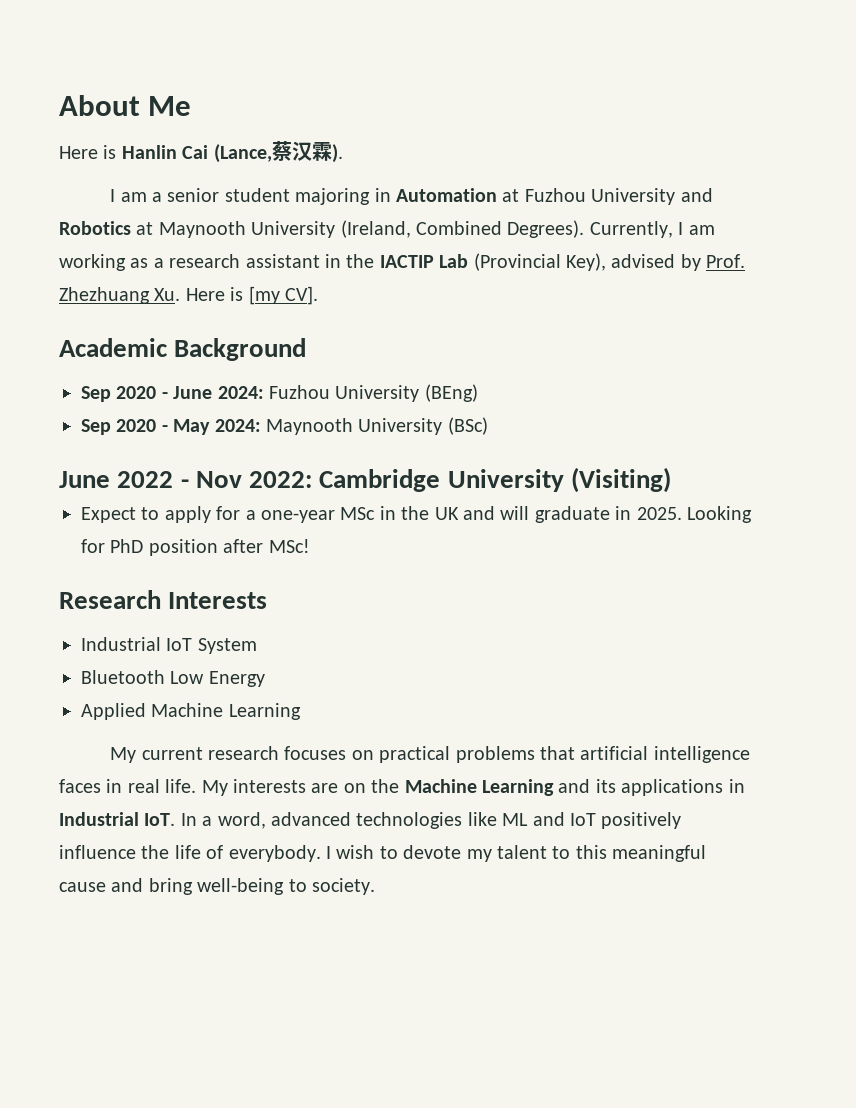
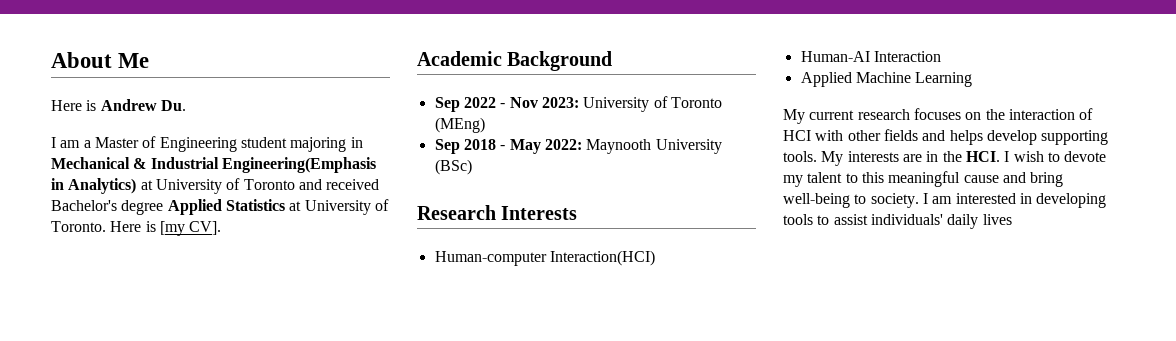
- Here is Hanlin Cai (Lance,蔡汉霖).
- I am a senior student majoring in Automation at Fuzhou University and Robotics at Maynooth University (Ireland, Combined Degrees). Currently, I am working as a research assistant in the IACTIP Lab (Provincial Key), advised by Prof. Zhezhuang Xu. Here is [my CV].
+ Here is Andrew Du.
+ I am a Master of Engineering student majoring in Mechanical & Industrial Engineering(Emphasis in Analytics) at University of Toronto and received Bachelor's degree Applied Statistics at University of Toronto. Here is [my CV].
- Sep 2020 - June 2024: Fuzhou University (BEng)
- Sep 2020 - May 2024: Maynooth University (BSc)
+ Sep 2022 - Nov 2023: University of Toronto (MEng)
+ Sep 2018 - May 2022: Maynooth University (BSc)
- June 2022 - Nov 2022: Cambridge University (Visiting)
- Expect to apply for a one-year MSc in the UK and will graduate in 2025. Looking for PhD position after MSc!
  Research Interests
- Industrial IoT System
- Bluetooth Low Energy
+ Human-computer Interaction(HCI)
+ Human-AI Interaction
- My current research focuses on practical problems that artificial intelligence faces in real life. My interests are on the Machine Learning and its applications in Industrial IoT. In a word, advanced technologies like ML and IoT positively influence the life of everybody. I wish to devote my talent to this meaningful cause and bring well-being to society.
+ My current research focuses on the interaction of HCI with other fields and helps develop supporting tools. My interests are in the HCI. I wish to devote my talent to this meaningful cause and bring well-being to society.
+ I am interested in developing tools to assist individuals' daily lives

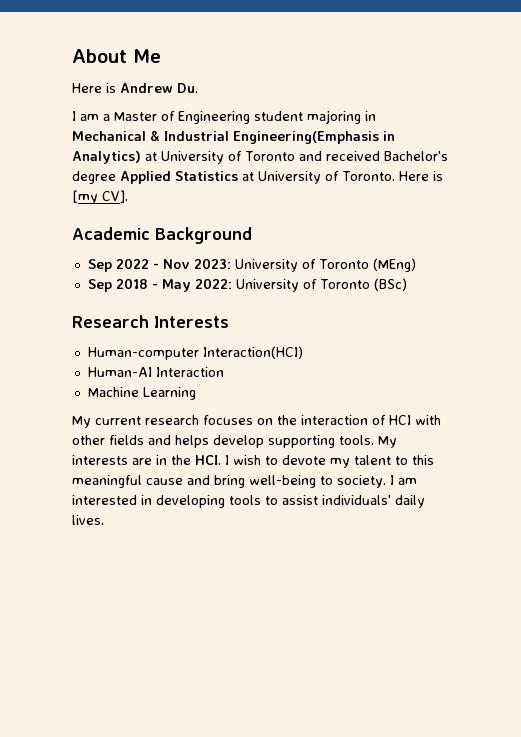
- Sep 2018 - May 2022: Maynooth University (BSc)
+ Sep 2018 - May 2022: University of Toronto (BSc)
- Applied Machine Learning
+ Machine Learning
- I am interested in developing tools to assist individuals' daily lives
+ I am interested in developing tools to assist individuals' daily lives.

